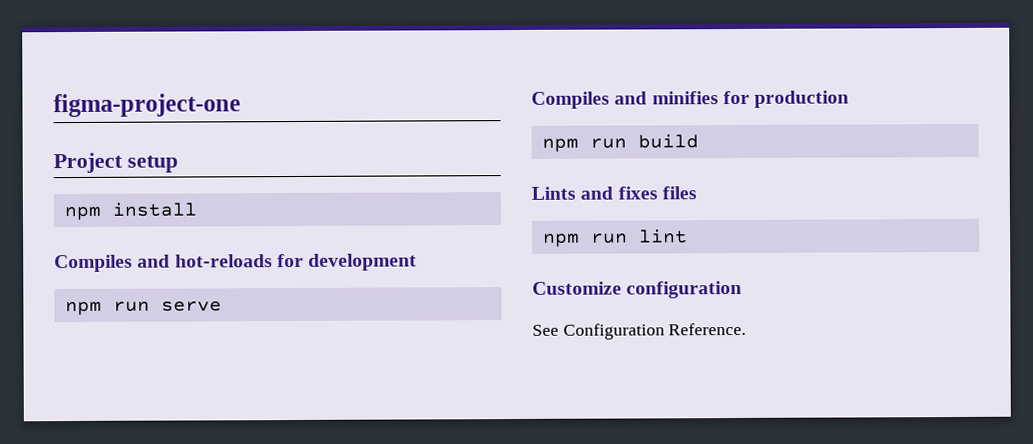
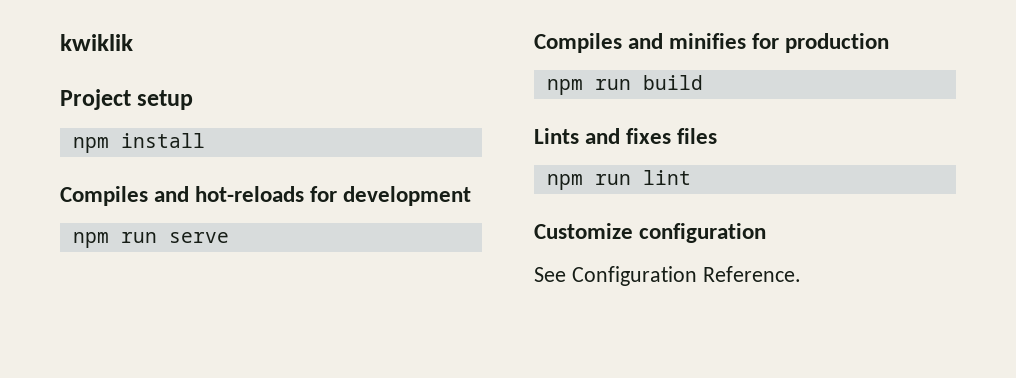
- figma-project-one
+ kwiklik

